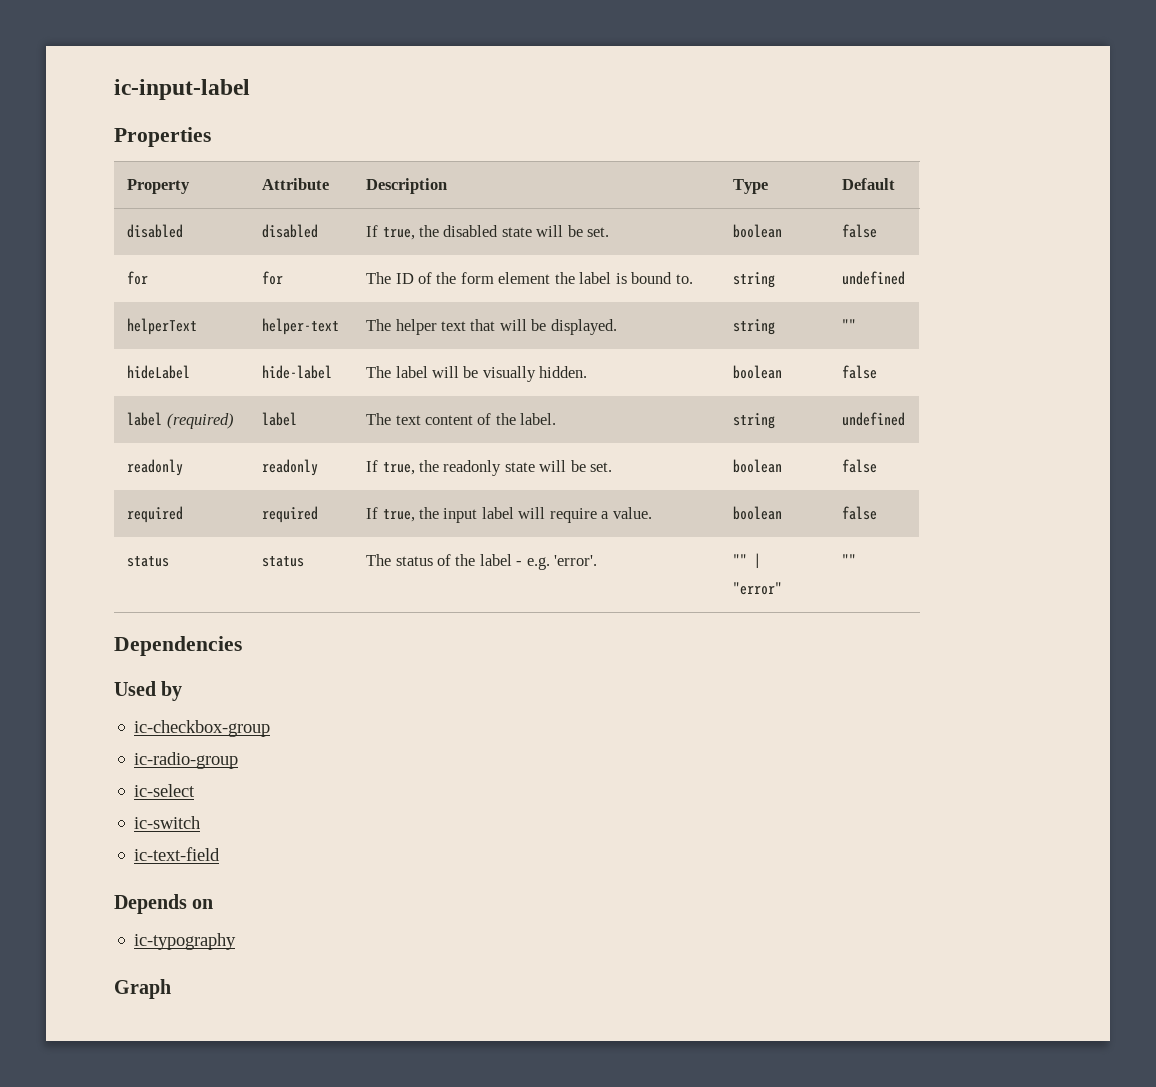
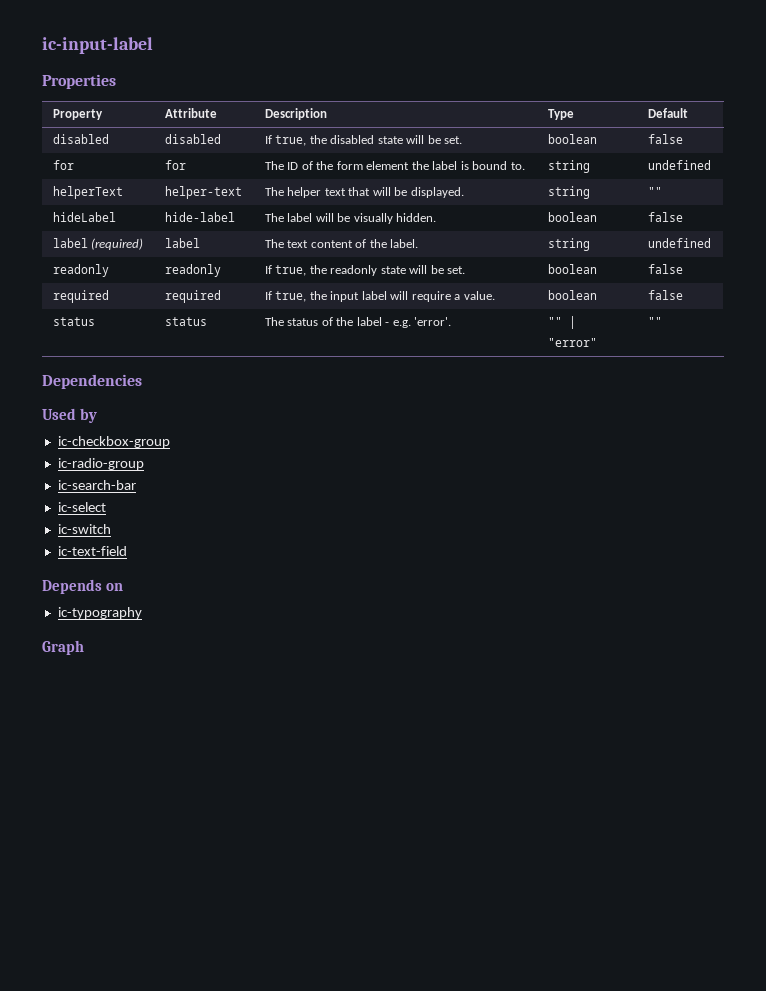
+ ic-search-bar

